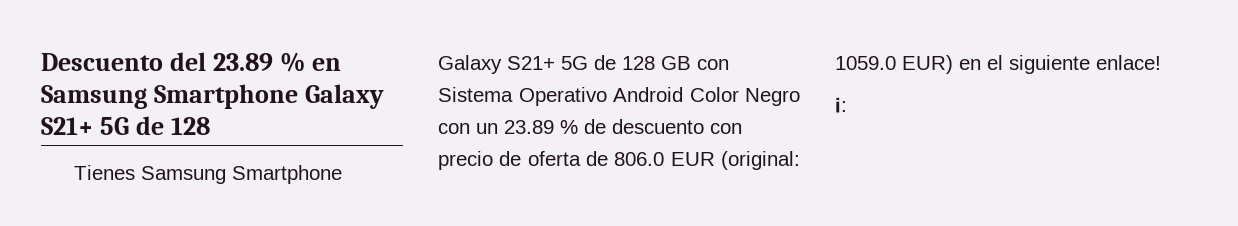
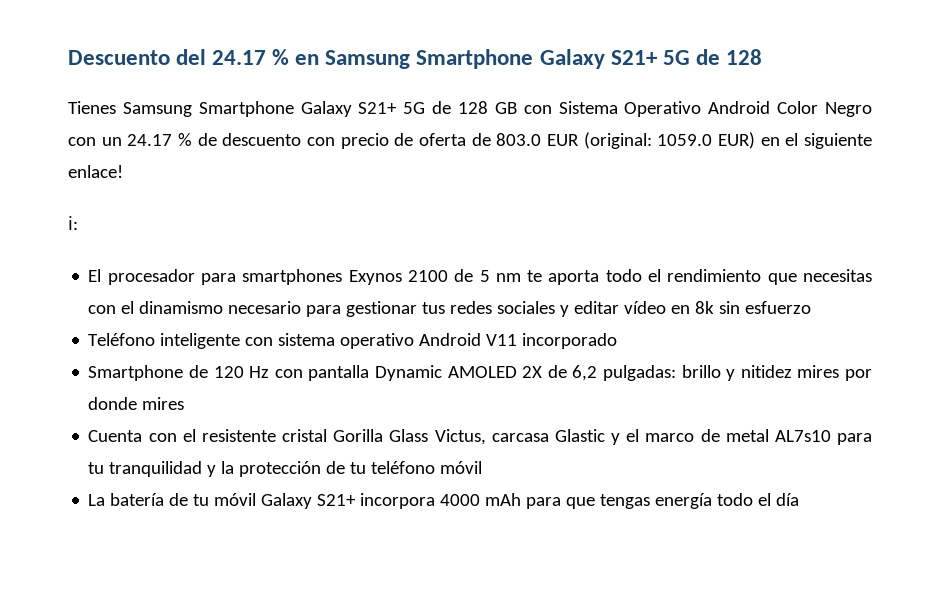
- Descuento del 23.89 % en Samsung Smartphone Galaxy S21+ 5G de 128
+ Descuento del 24.17 % en Samsung Smartphone Galaxy S21+ 5G de 128
- Tienes Samsung Smartphone Galaxy S21+ 5G de 128 GB con Sistema Operativo Android Color Negro con un 23.89 % de descuento con precio de oferta de 806.0 EUR (original: 1059.0 EUR) en el siguiente enlace!
+ Tienes Samsung Smartphone Galaxy S21+ 5G de 128 GB con Sistema Operativo Android Color Negro con un 24.17 % de descuento con precio de oferta de 803.0 EUR (original: 1059.0 EUR) en el siguiente enlace!
+ El procesador para smartphones Exynos 2100 de 5 nm te aporta todo el rendimiento que necesitas con el dinamismo necesario para gestionar tus redes sociales y editar vídeo en 8k sin esfuerzo
+ Teléfono inteligente con sistema operativo Android V11 incorporado
+ Smartphone de 120 Hz con pantalla Dynamic AMOLED 2X de 6,2 pulgadas: brillo y nitidez mires por donde mires
+ Cuenta con el resistente cristal Gorilla Glass Victus, carcasa Glastic y el marco de metal AL7s10 para tu tranquilidad y la protección de tu teléfono móvil
+ La batería de tu móvil Galaxy S21+ incorpora 4000 mAh para que tengas energía todo el día

